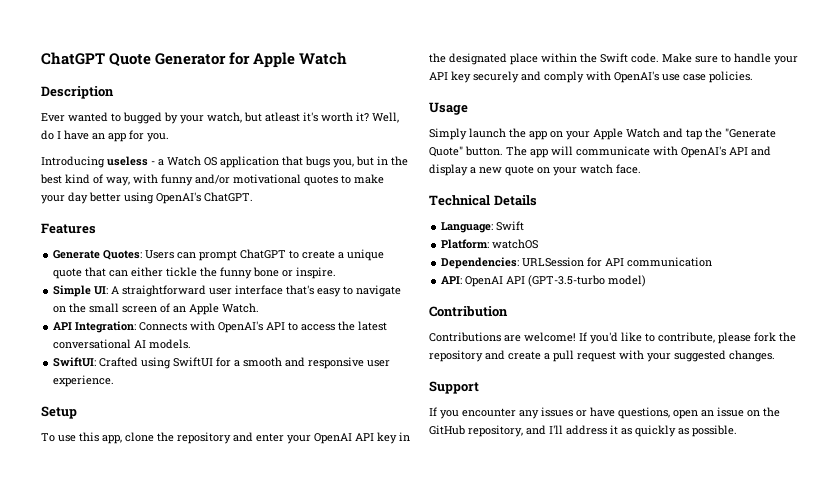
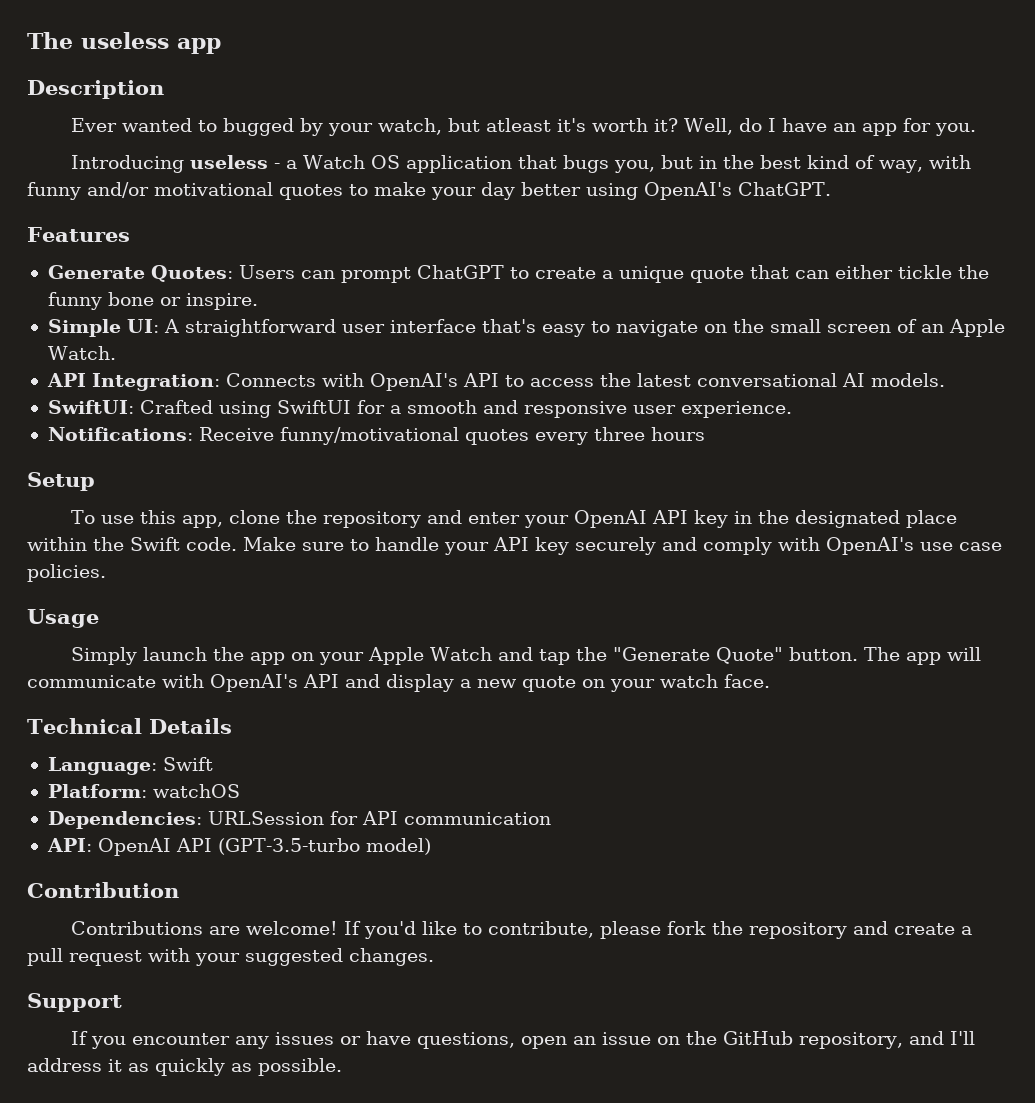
- ChatGPT Quote Generator for Apple Watch
+ The useless app
+ Notifications: Receive funny/motivational quotes every three hours

